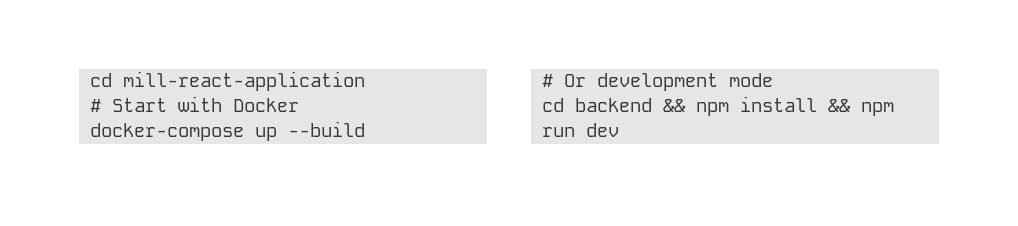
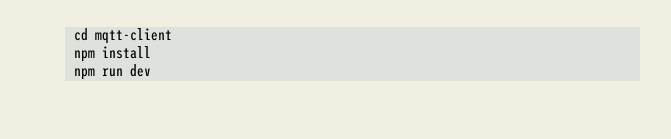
- cd mill-react-application
- # Start with Docker
- docker-compose up --build
- # Or development mode
- cd backend && npm install && npm run dev
+ cd mqtt-client
+ npm install
+ npm run dev

